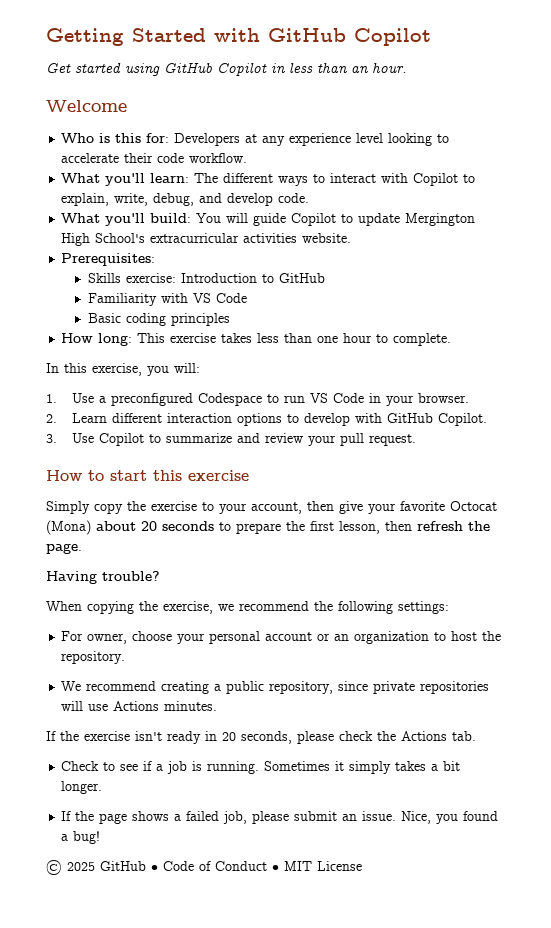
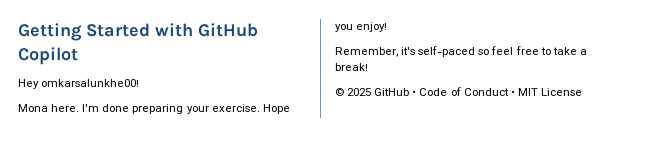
- Get started using GitHub Copilot in less than an hour.
- Welcome
- Who is this for: Developers at any experience level looking to accelerate their code workflow.
- What you'll learn: The different ways to interact with Copilot to explain, write, debug, and develop code.
- What you'll build: You will guide Copilot to update Mergington High School's extracurricular activities website.
- Prerequisites:
- Skills exercise: Introduction to GitHub
- Familiarity with VS Code
- Basic coding principles
- How long: This exercise takes less than one hour to complete.
- In this exercise, you will:
- 1. Use a preconfigured Codespace to run VS Code in your browser.
- 2. Learn different interaction options to develop with GitHub Copilot.
- 3. Use Copilot to summarize and review your pull request.
- How to start this exercise
- Simply copy the exercise to your account, then give your favorite Octocat (Mona) about 20 seconds to prepare the first lesson, then refresh the page.
- Having trouble?
- When copying the exercise, we recommend the following settings:
- For owner, choose your personal account or an organization to host the repository.
- We recommend creating a public repository, since private repositories will use Actions minutes.
- If the exercise isn't ready in 20 seconds, please check the Actions tab.
- Check to see if a job is running. Sometimes it simply takes a bit longer.
- If the page shows a failed job, please submit an issue. Nice, you found a bug!
+ Hey omkarsalunkhe00!
+ Mona here. I'm done preparing your exercise. Hope you enjoy!
+ Remember, it's self-paced so feel free to take a break!

